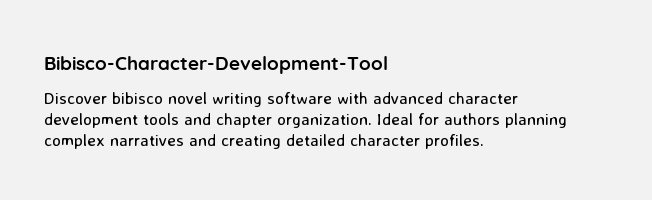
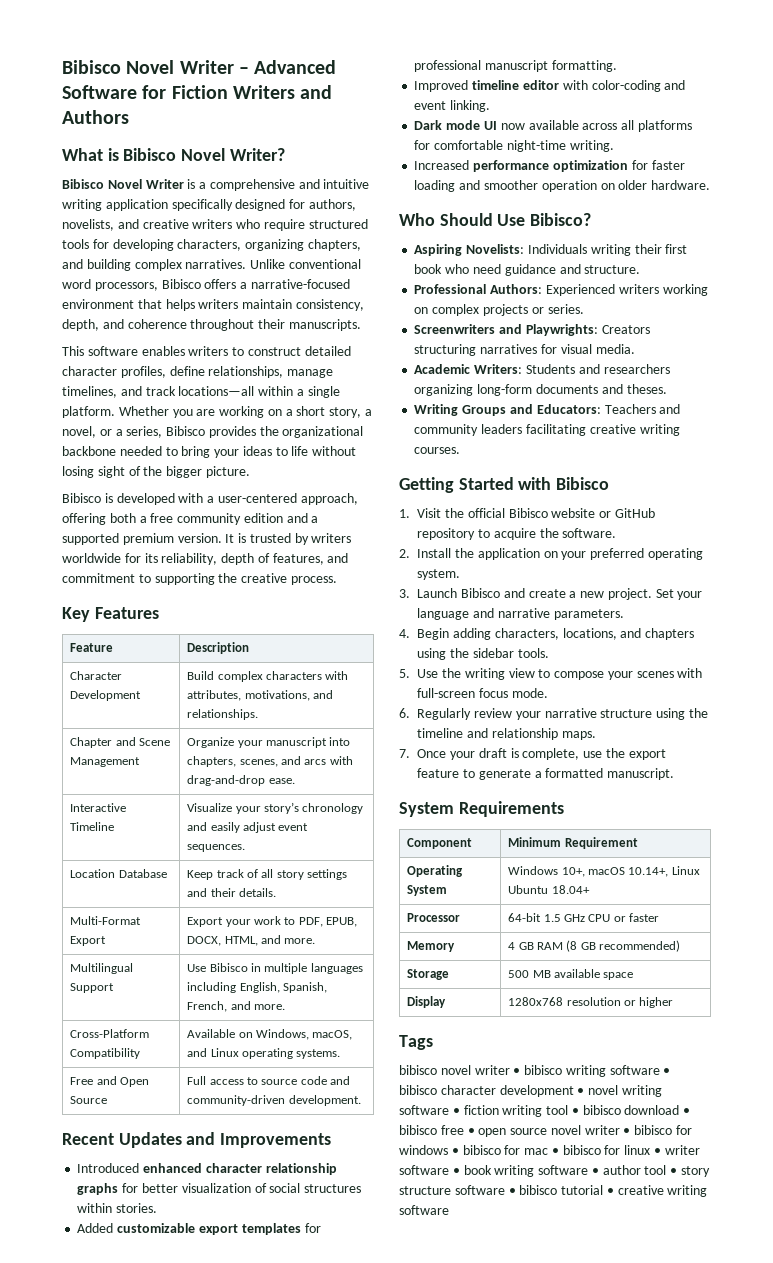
- Bibisco-Character-Development-Tool
- Discover bibisco novel writing software with advanced character development tools and chapter organization. Ideal for authors planning complex narratives and creating detailed character profiles.
+ Bibisco Novel Writer – Advanced Software for Fiction Writers and Authors
+ What is Bibisco Novel Writer?
+ Bibisco Novel Writer is a comprehensive and intuitive writing application specifically designed for authors, novelists, and creative writers who require structured tools for developing characters, organizing chapters, and building complex narratives. Unlike conventional word processors, Bibisco offers a narrative-focused environment that helps writers maintain consistency, depth, and coherence throughout their manuscripts.
+ This software enables writers to construct detailed character profiles, define relationships, manage timelines, and track locations—all within a single platform. Whether you are working on a short story, a novel, or a series, Bibisco provides the organizational backbone needed to bring your ideas to life without losing sight of the bigger picture.
+ Bibisco is developed with a user-centered approach, offering both a free community edition and a supported premium version. It is trusted by writers worldwide for its reliability, depth of features, and commitment to supporting the creative process.
+ Key Features
+ Feature | Description
+ Character Development | Build complex characters with attributes, motivations, and relationships.
+ Chapter and Scene Management | Organize your manuscript into chapters, scenes, and arcs with drag-and-drop ease.
+ Interactive Timeline | Visualize your story’s chronology and easily adjust event sequences.
+ Location Database | Keep track of all story settings and their details.
+ Multi-Format Export | Export your work to PDF, EPUB, DOCX, HTML, and more.
+ Multilingual Support | Use Bibisco in multiple languages including English, Spanish, French, and more.
+ Cross-Platform Compatibility | Available on Windows, macOS, and Linux operating systems.
+ Free and Open Source | Full access to source code and community-driven development.
+ Recent Updates and Improvements
+ Introduced enhanced character relationship graphs for better visualization of social structures within stories.
+ Added customizable export templates for professional manuscript formatting.
+ Improved timeline editor with color-coding and event linking.
+ Dark mode UI now available across all platforms for comfortable night-time writing.
+ Increased performance optimization for faster loading and smoother operation on older hardware.
+ Who Should Use Bibisco?
+ Aspiring Novelists: Individuals writing their first book who need guidance and structure.
+ Professional Authors: Experienced writers working on complex projects or series.
+ Screenwriters and Playwrights: Creators structuring narratives for visual media.
+ Academic Writers: Students and researchers organizing long-form documents and theses.
+ Writing Groups and Educators: Teachers and community leaders facilitating creative writing courses.
+ Getting Started with Bibisco
+ 1. Visit the official Bibisco website or GitHub repository to acquire the software.
+ 2. Install the application on your preferred operating system.
+ 3. Launch Bibisco and create a new project. Set your language and narrative parameters.
+ 4. Begin adding characters, locations, and chapters using the sidebar tools.
+ 5. Use the writing view to compose your scenes with full-screen focus mode.
+ 6. Regularly review your narrative structure using the timeline and relationship maps.
+ 7. Once your draft is complete, use the export feature to generate a formatted manuscript.
+ System Requirements
+ Component | Minimum Requirement
+ Operating System | Windows 10+, macOS 10.14+, Linux Ubuntu 18.04+
+ Processor | 64-bit 1.5 GHz CPU or faster
+ Memory | 4 GB RAM (8 GB recommended)
+ Storage | 500 MB available space
+ Display | 1280x768 resolution or higher
+ Tags
+ bibisco novel writer • bibisco writing software • bibisco character development • novel writing software • fiction writing tool • bibisco download • bibisco free • open source novel writer • bibisco for windows • bibisco for mac • bibisco for linux • writer software • book writing software • author tool • story structure software • bibisco tutorial • creative writing software

